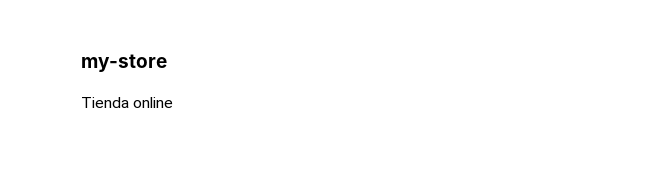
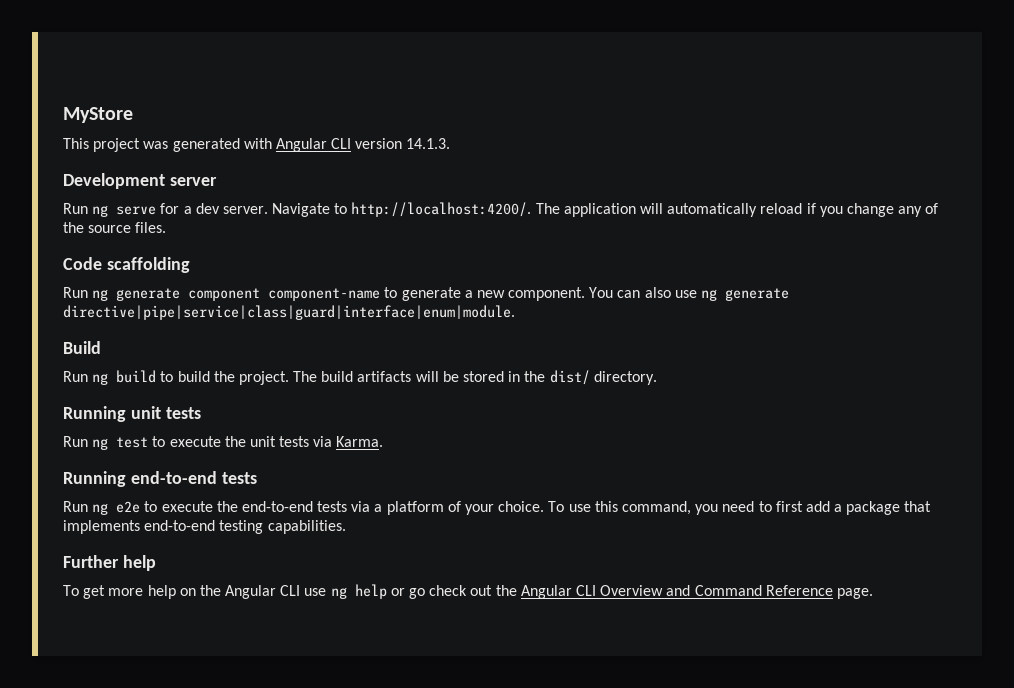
- my-store
- Tienda online
+ MyStore
+ This project was generated with Angular CLI version 14.1.3.
+ Development server
+ Run ng serve for a dev server. Navigate to http://localhost:4200/. The application will automatically reload if you change any of the source files.
+ Code scaffolding
+ Run ng generate component component-name to generate a new component. You can also use ng generate directive|pipe|service|class|guard|interface|enum|module.
+ Build
+ Run ng build to build the project. The build artifacts will be stored in the dist/ directory.
+ Running unit tests
+ Run ng test to execute the unit tests via Karma.
+ Running end-to-end tests
+ Run ng e2e to execute the end-to-end tests via a platform of your choice. To use this command, you need to first add a package that implements end-to-end testing capabilities.
+ Further help
+ To get more help on the Angular CLI use ng help or go check out the Angular CLI Overview and Command Reference page.

